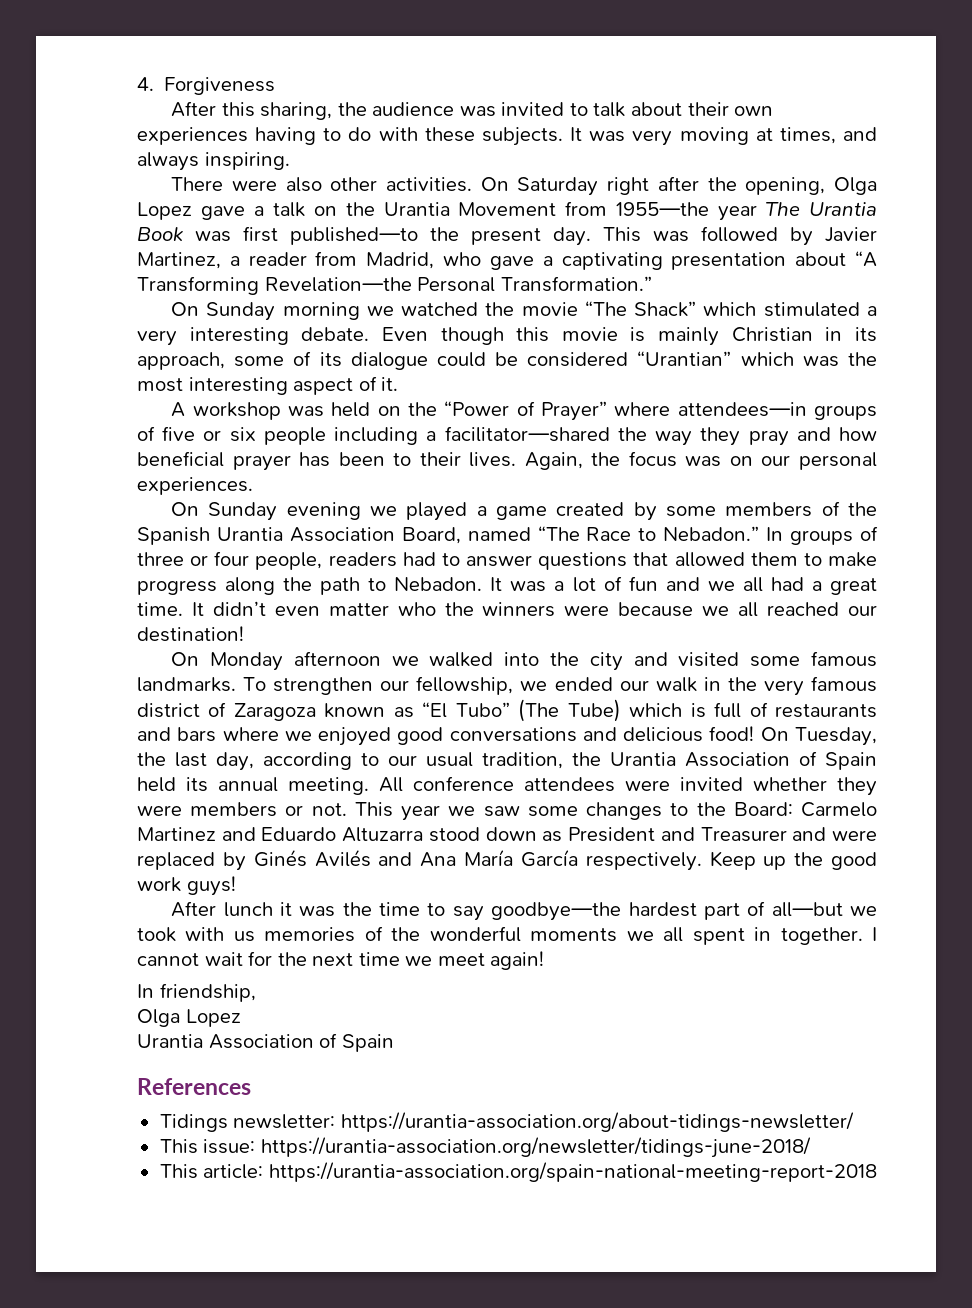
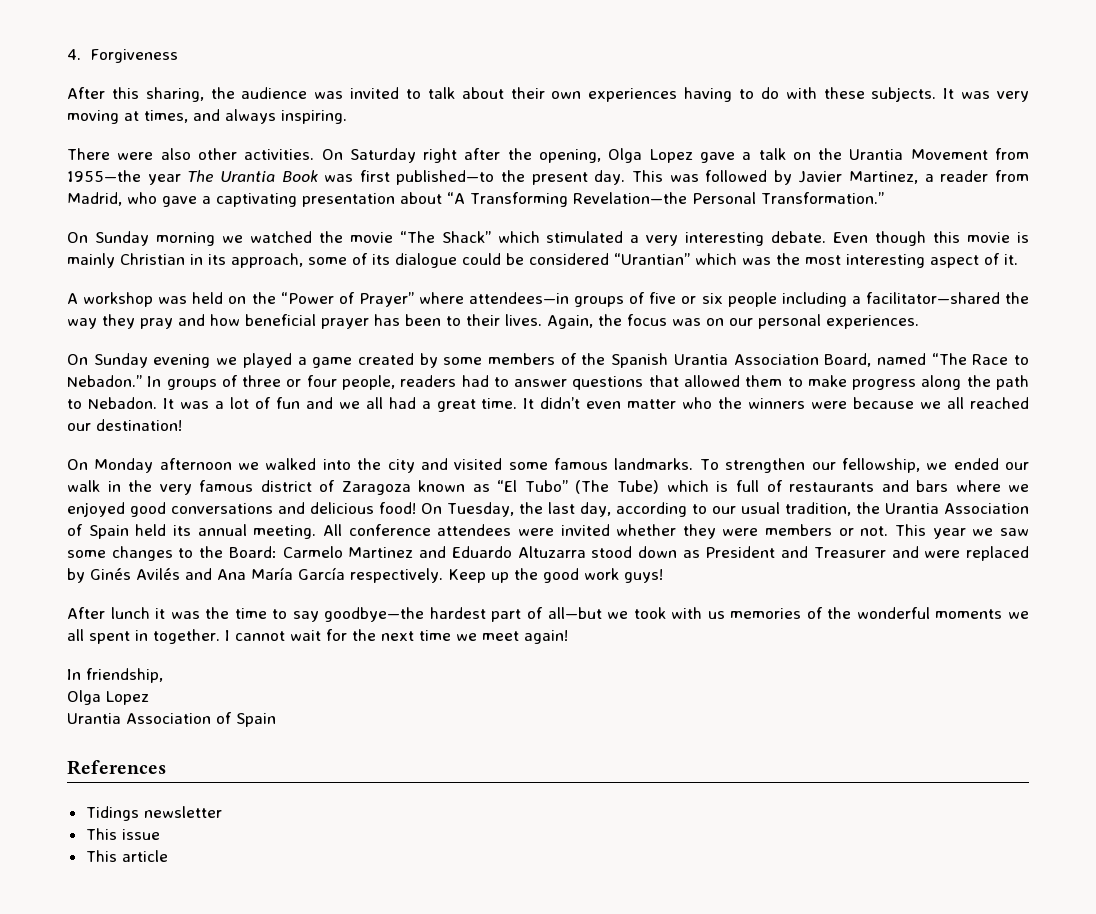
- Tidings newsletter: https://urantia-association.org/about-tidings-newsletter/
- This issue: https://urantia-association.org/newsletter/tidings-june-2018/
- This article: https://urantia-association.org/spain-national-meeting-report-2018
+ Tidings newsletter
+ This issue
+ This article

